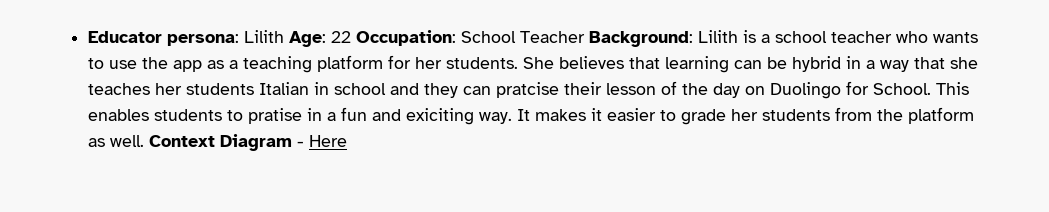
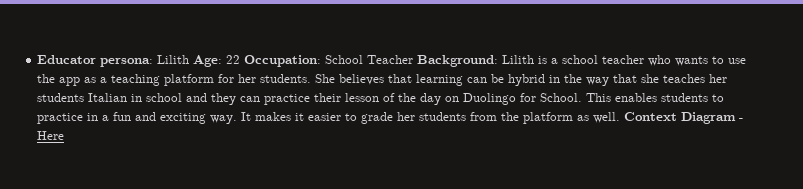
- She believes that learning can be hybrid in a way that she teaches her students Italian in school and they can pratcise their lesson of the day on Duolingo for School.
+ She believes that learning can be hybrid in the way that she teaches her students Italian in school and they can practice their lesson of the day on Duolingo for School.
- This enables students to pratise in a fun and exiciting way.
+ This enables students to practice in a fun and exciting way.

